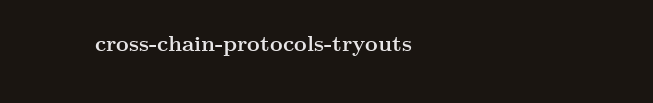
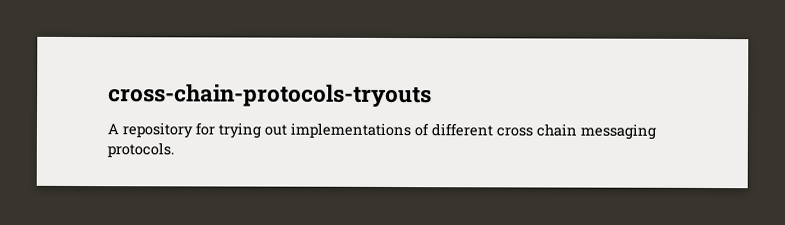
+ A repository for trying out implementations of different cross chain messaging protocols.

